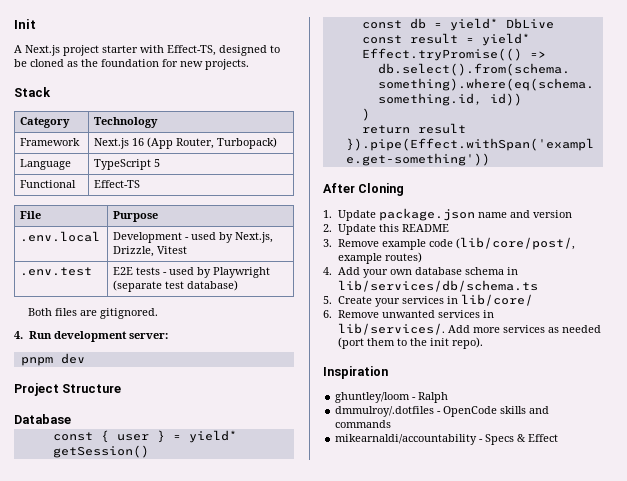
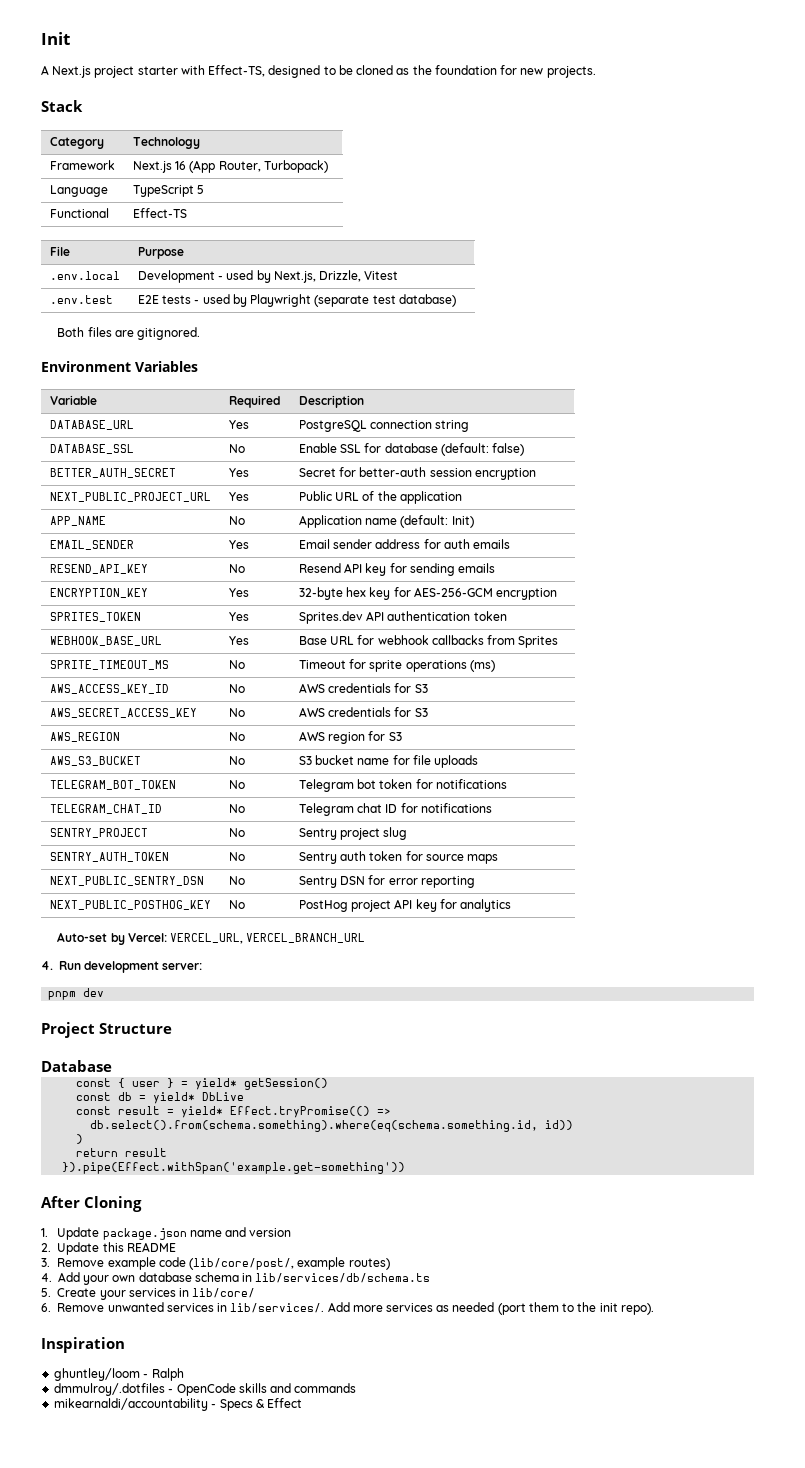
+ Environment Variables
+ Variable | Required | Description
+ DATABASE_URL | Yes | PostgreSQL connection string
+ DATABASE_SSL | No | Enable SSL for database (default: false)
+ BETTER_AUTH_SECRET | Yes | Secret for better-auth session encryption
+ NEXT_PUBLIC_PROJECT_URL | Yes | Public URL of the application
+ APP_NAME | No | Application name (default: Init)
+ EMAIL_SENDER | Yes | Email sender address for auth emails
+ RESEND_API_KEY | No | Resend API key for sending emails
+ ENCRYPTION_KEY | Yes | 32-byte hex key for AES-256-GCM encryption
+ SPRITES_TOKEN | Yes | Sprites.dev API authentication token
+ WEBHOOK_BASE_URL | Yes | Base URL for webhook callbacks from Sprites
+ SPRITE_TIMEOUT_MS | No | Timeout for sprite operations (ms)
+ AWS_ACCESS_KEY_ID | No | AWS credentials for S3
+ AWS_SECRET_ACCESS_KEY | No | AWS credentials for S3
+ AWS_REGION | No | AWS region for S3
+ AWS_S3_BUCKET | No | S3 bucket name for file uploads
+ TELEGRAM_BOT_TOKEN | No | Telegram bot token for notifications
+ TELEGRAM_CHAT_ID | No | Telegram chat ID for notifications
+ SENTRY_PROJECT | No | Sentry project slug
+ SENTRY_AUTH_TOKEN | No | Sentry auth token for source maps
+ NEXT_PUBLIC_SENTRY_DSN | No | Sentry DSN for error reporting
+ NEXT_PUBLIC_POSTHOG_KEY | No | PostHog project API key for analytics
+ Auto-set by Vercel: VERCEL_URL, VERCEL_BRANCH_URL

